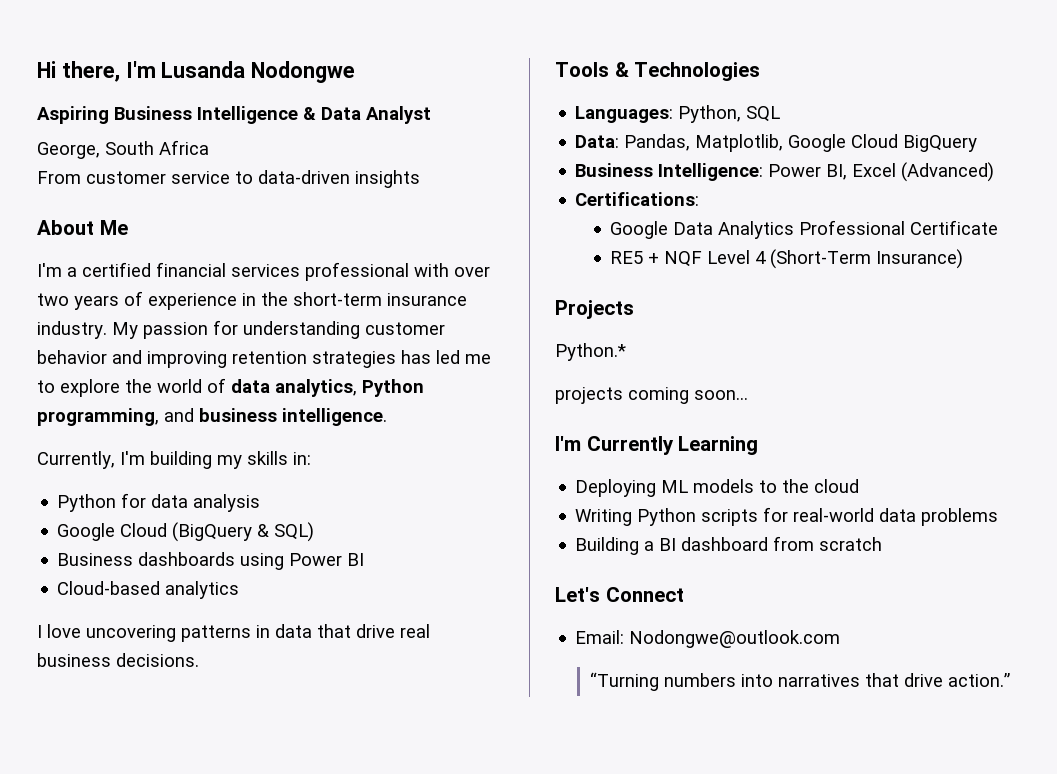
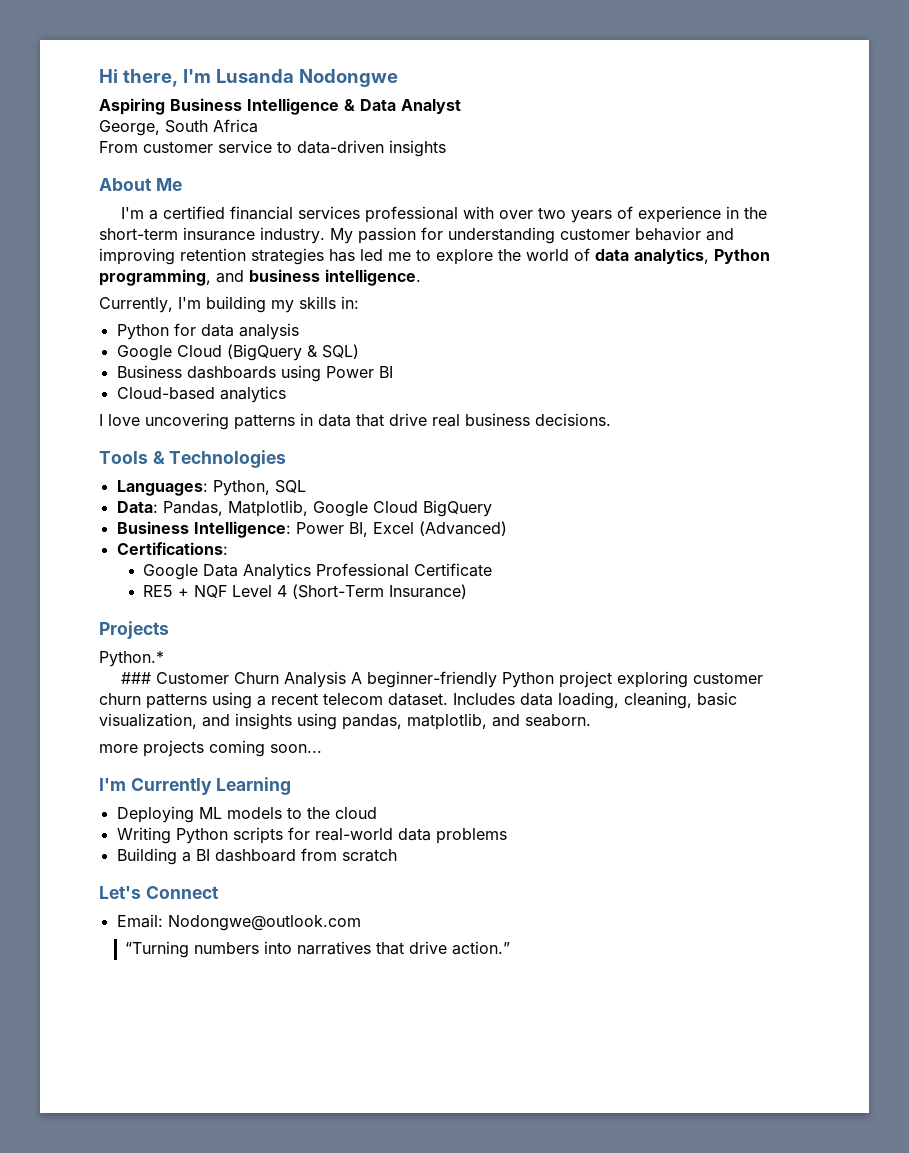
- projects coming soon...
+ ### Customer Churn Analysis A beginner-friendly Python project exploring customer churn patterns using a recent telecom dataset. Includes data loading, cleaning, basic visualization, and insights using pandas, matplotlib, and seaborn.
+ more projects coming soon...

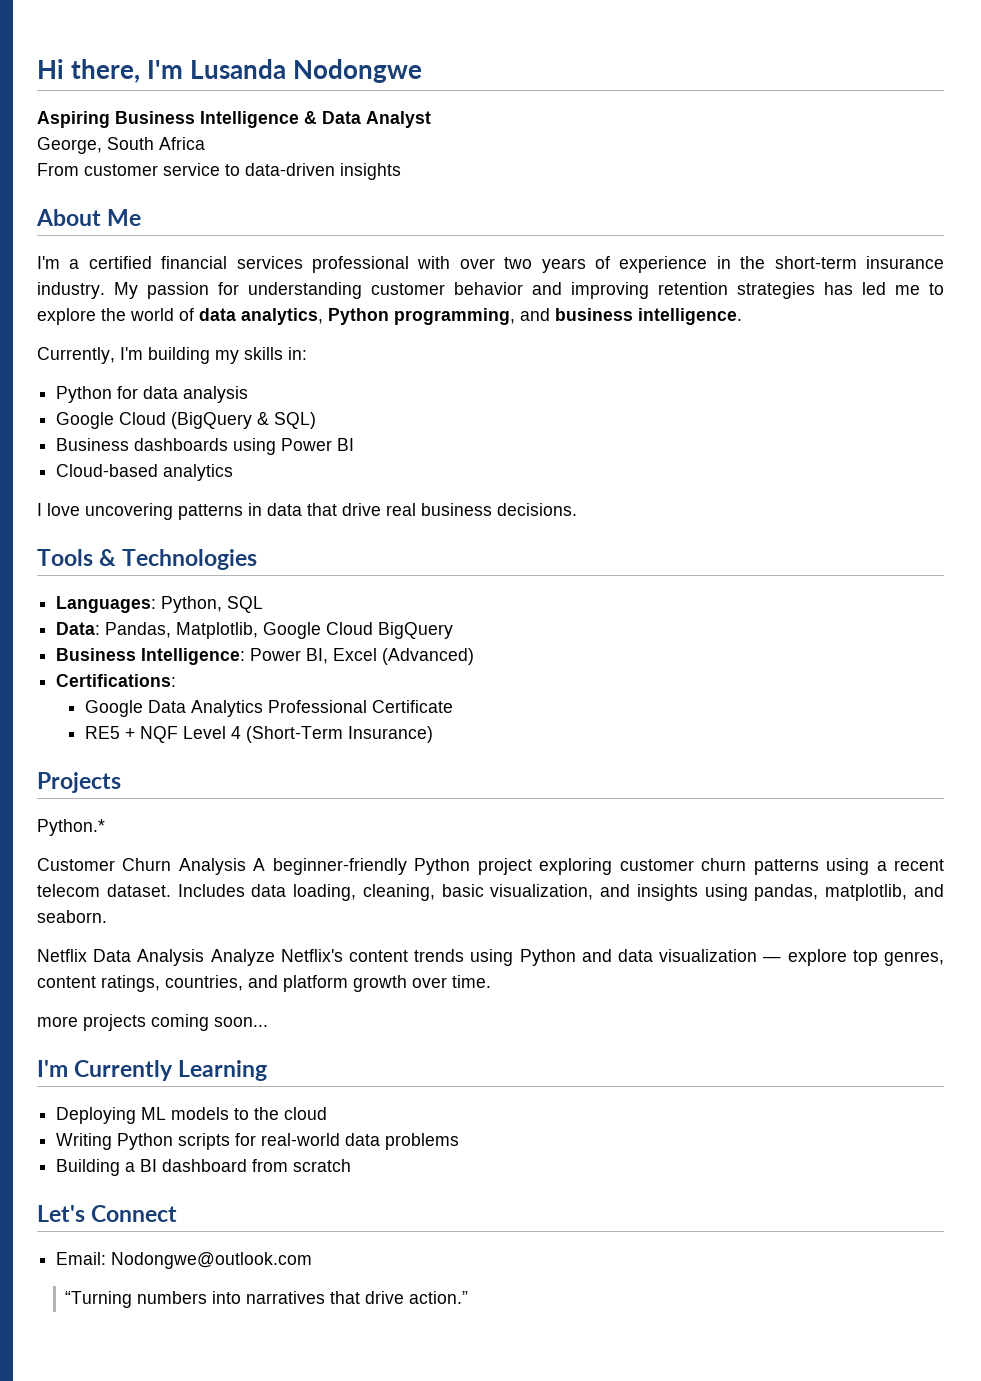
- ### Customer Churn Analysis A beginner-friendly Python project exploring customer churn patterns using a recent telecom dataset.
+ Customer Churn Analysis A beginner-friendly Python project exploring customer churn patterns using a recent telecom dataset.
+ Netflix Data Analysis Analyze Netflix's content trends using Python and data visualization — explore top genres, content ratings, countries, and platform growth over time.

